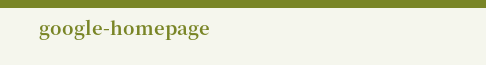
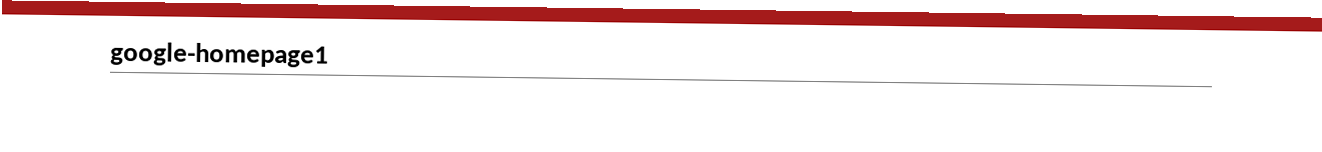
- google-homepage
+ google-homepage1

